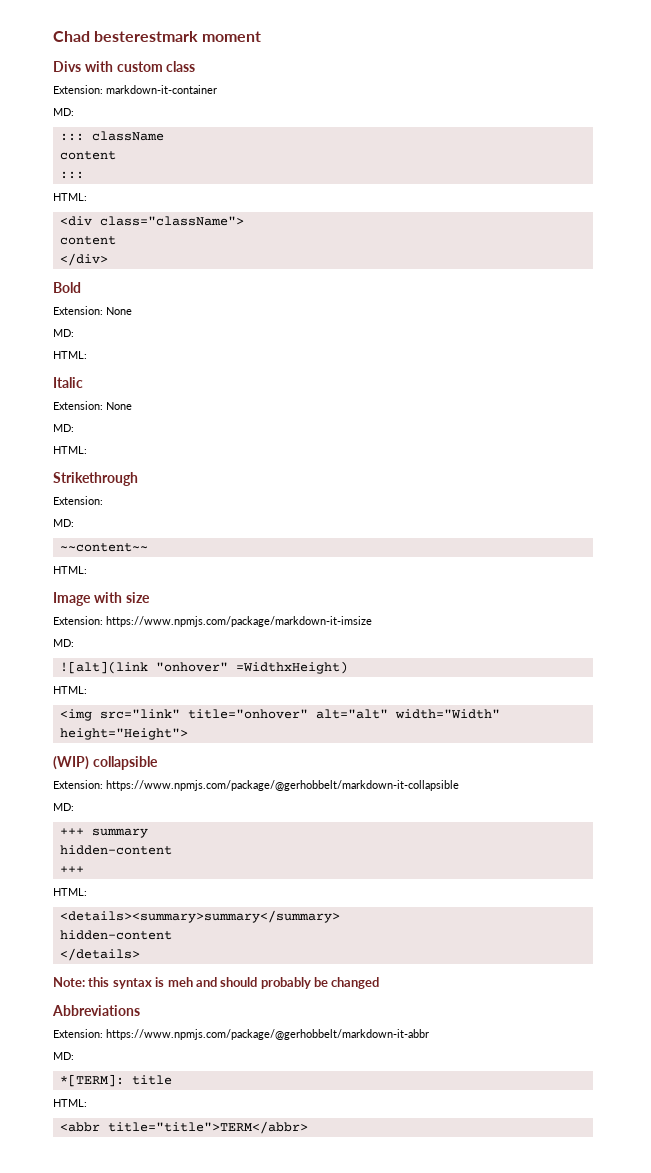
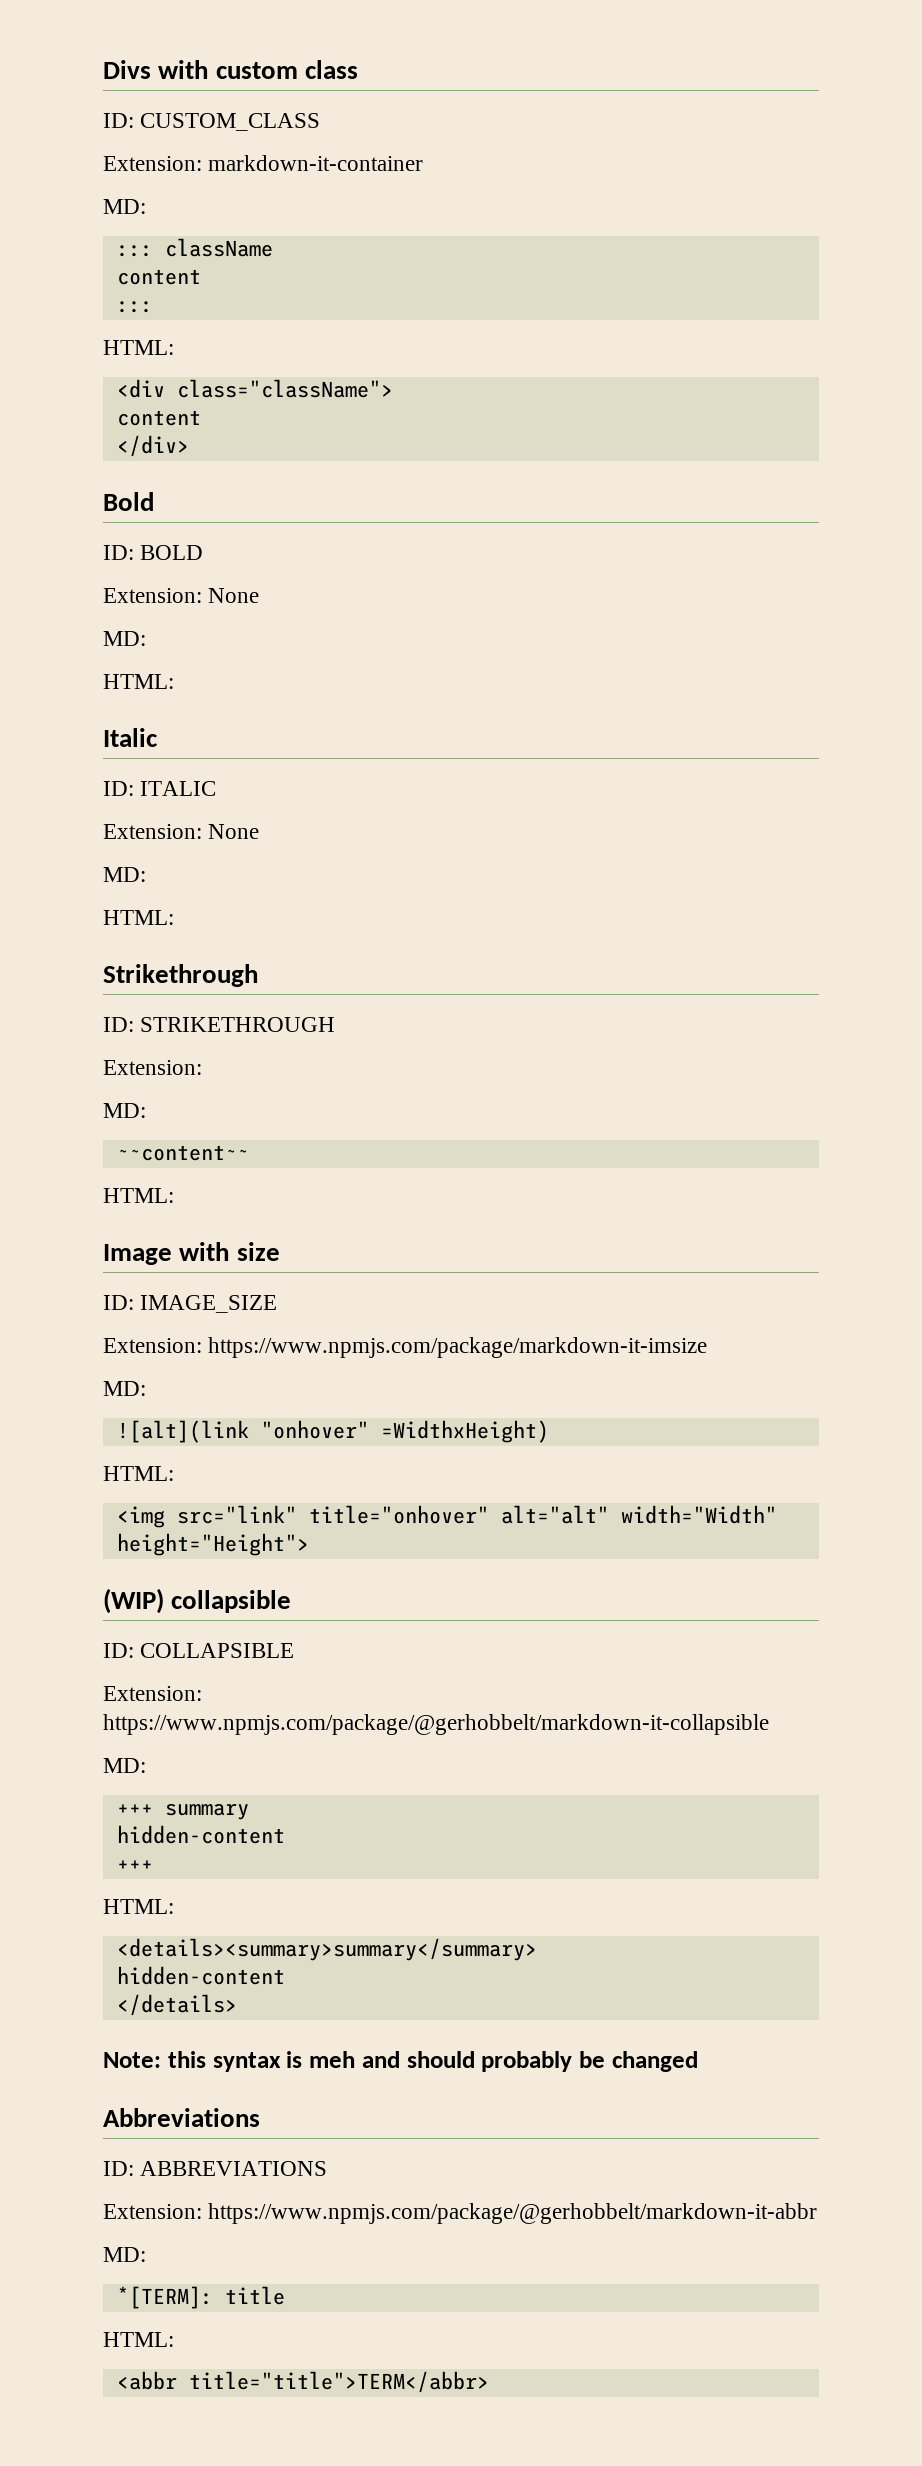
- Chad besterestmark moment
+ ID: CUSTOM_CLASS
+ ID: BOLD
+ ID: ITALIC
+ ID: STRIKETHROUGH
+ ID: IMAGE_SIZE
+ ID: COLLAPSIBLE
+ ID: ABBREVIATIONS

